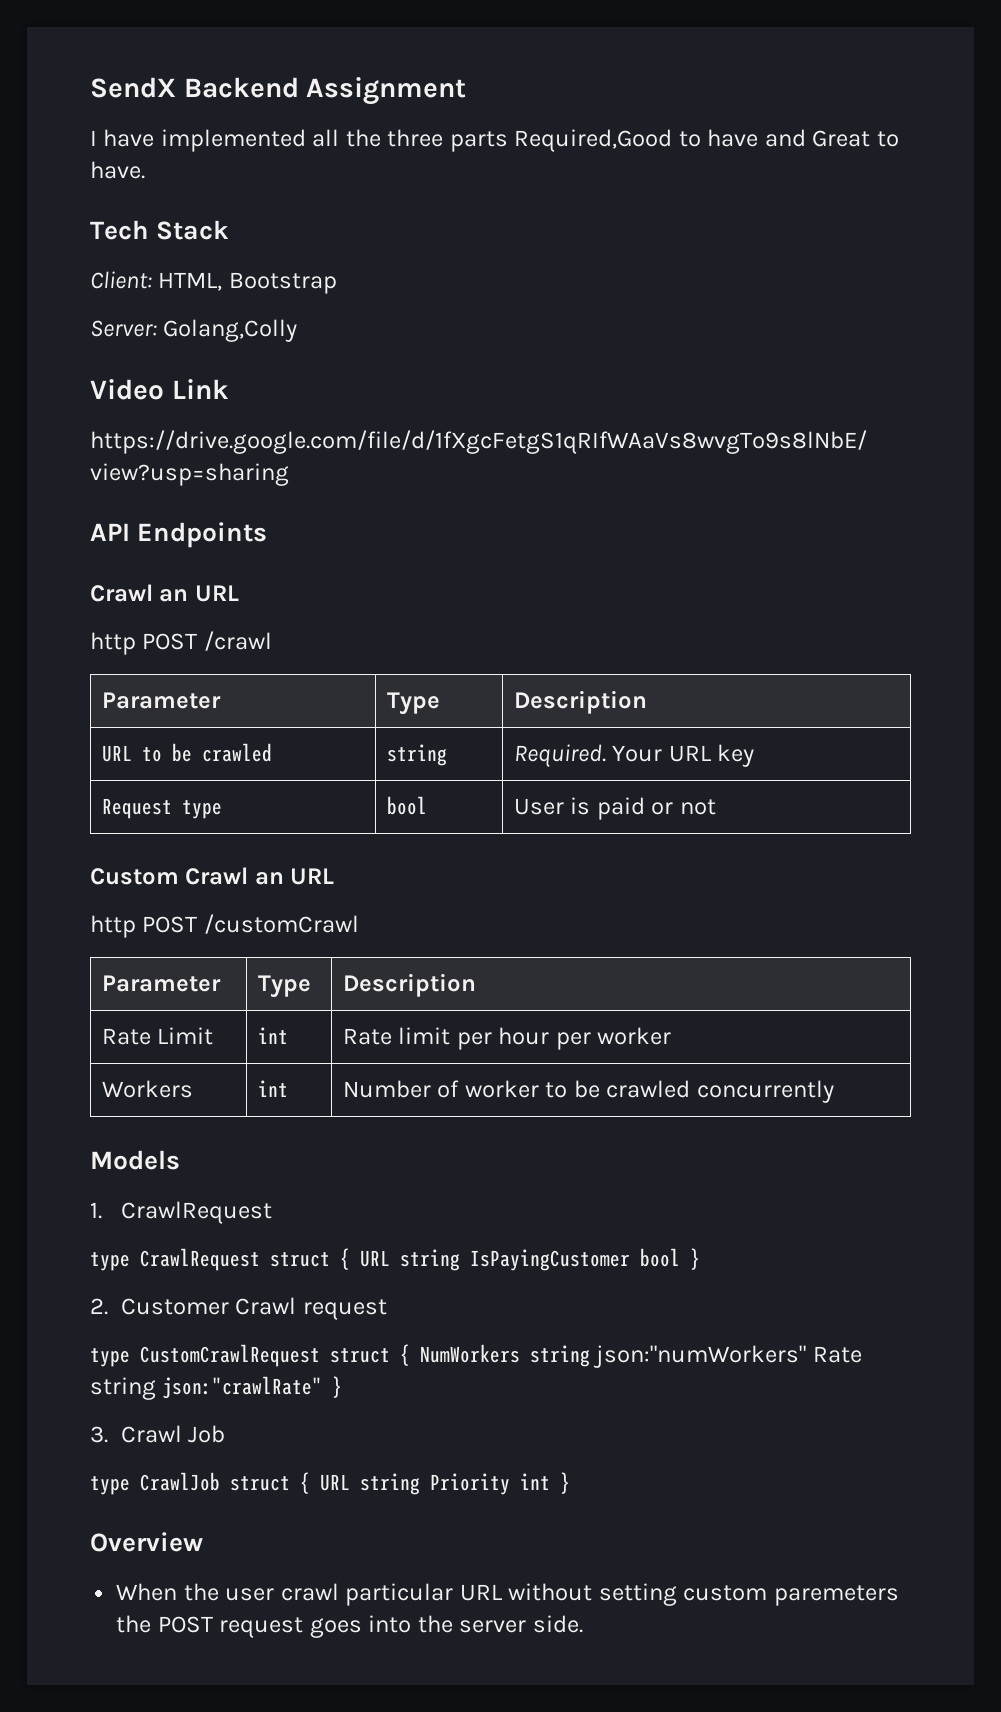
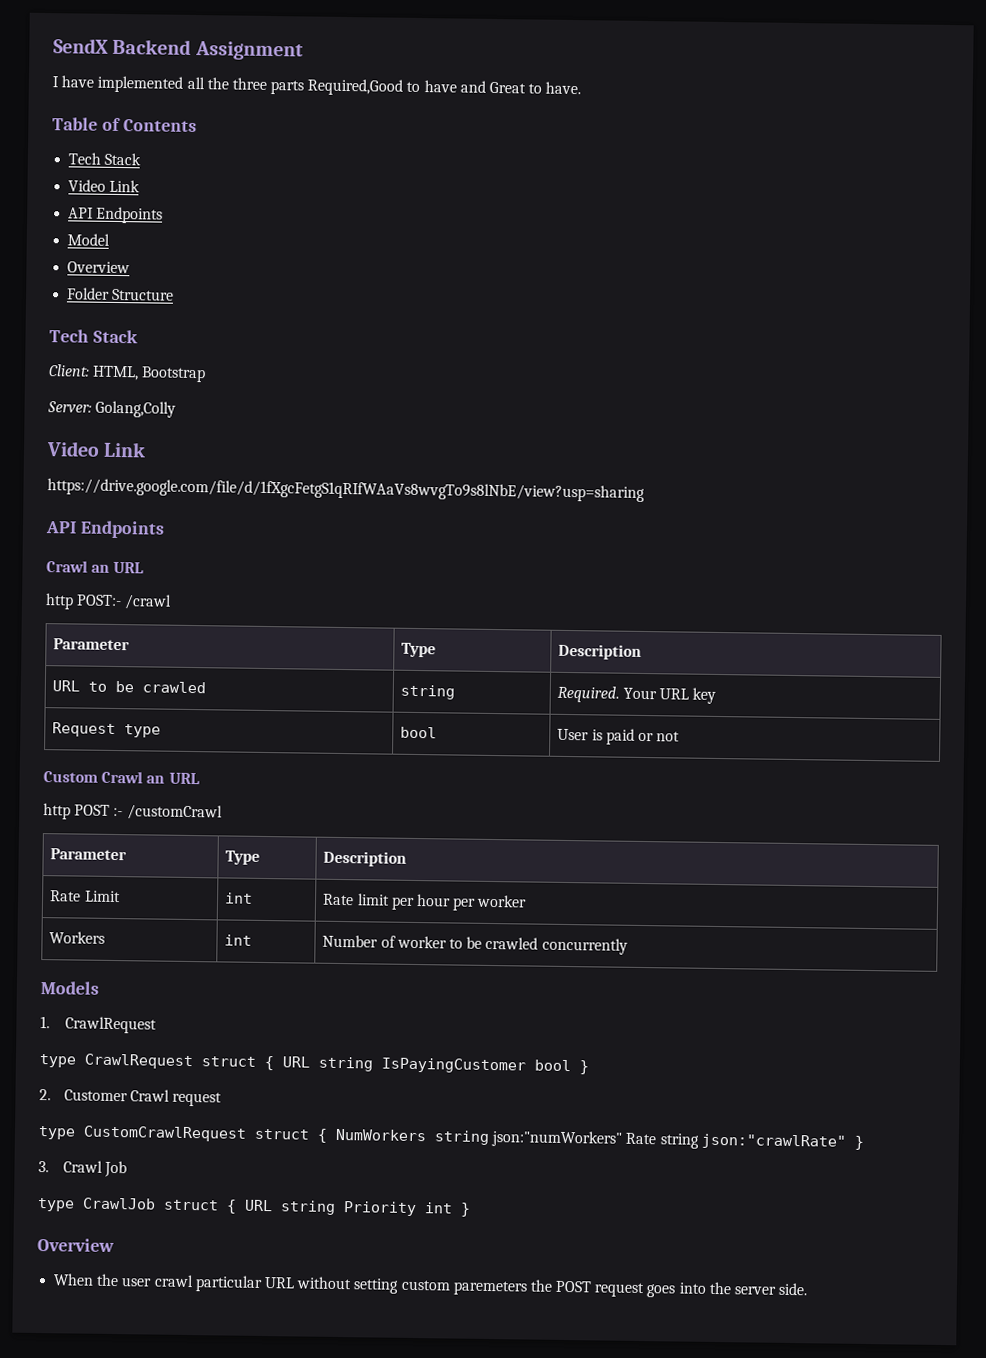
+ Table of Contents
+ Tech Stack
+ Video Link
+ API Endpoints
+ Model
+ Overview
+ Folder Structure
- http POST /crawl
+ http POST:- /crawl
- http POST /customCrawl
+ http POST :- /customCrawl

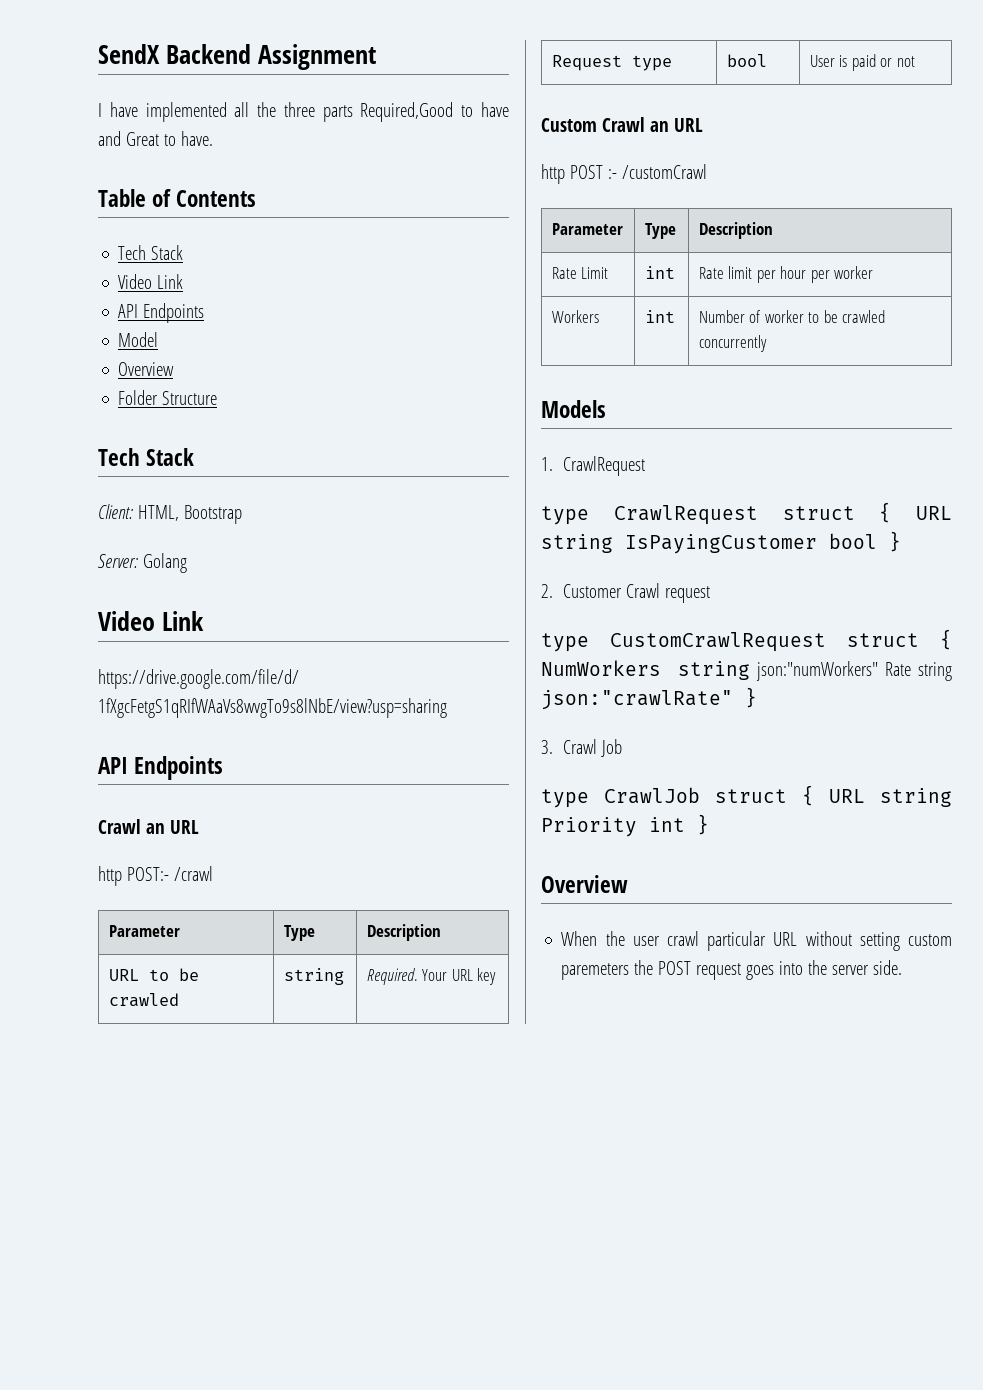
- Server: Golang,Colly
+ Server: Golang

